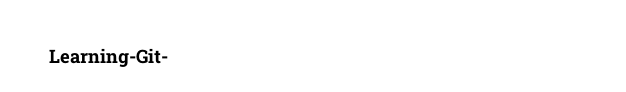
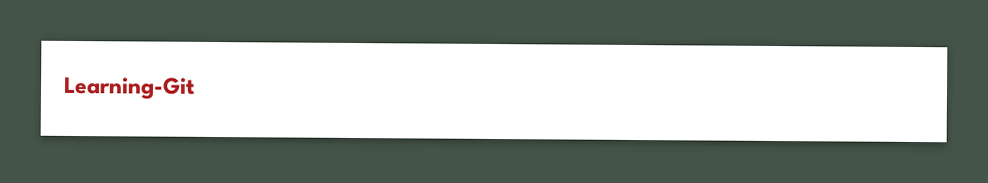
- Learning-Git-
+ Learning-Git

